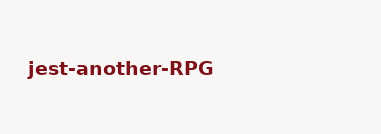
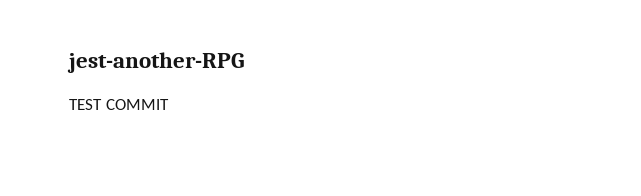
+ TEST COMMIT

